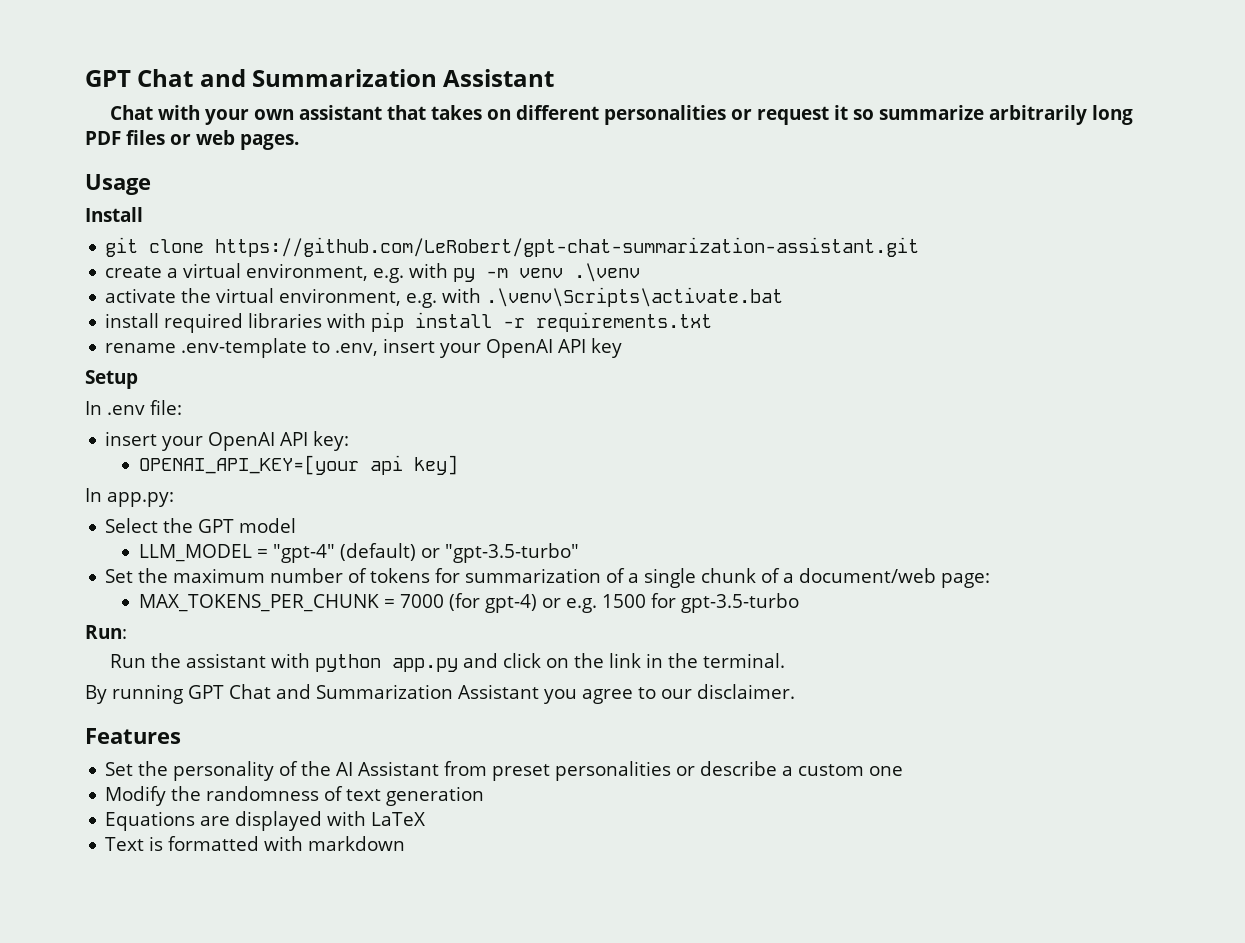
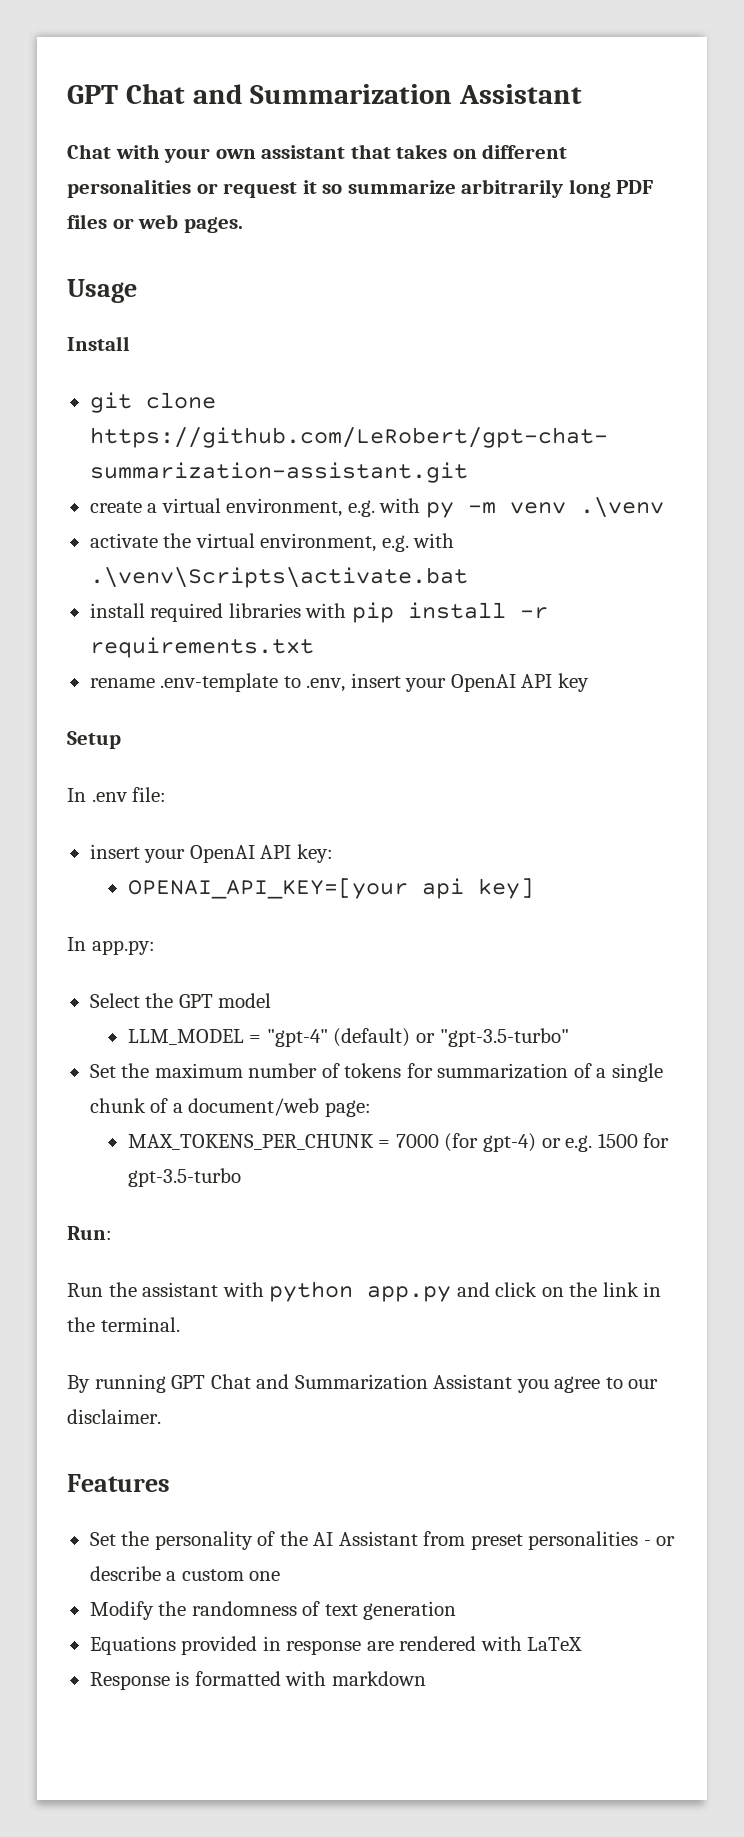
- Set the personality of the AI Assistant from preset personalities or describe a custom one
+ Set the personality of the AI Assistant from preset personalities - or describe a custom one
- Equations are displayed with LaTeX
+ Equations provided in response are rendered with LaTeX
- Text is formatted with markdown
+ Response is formatted with markdown

